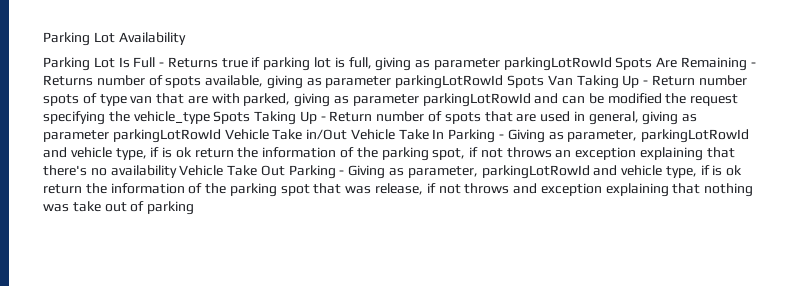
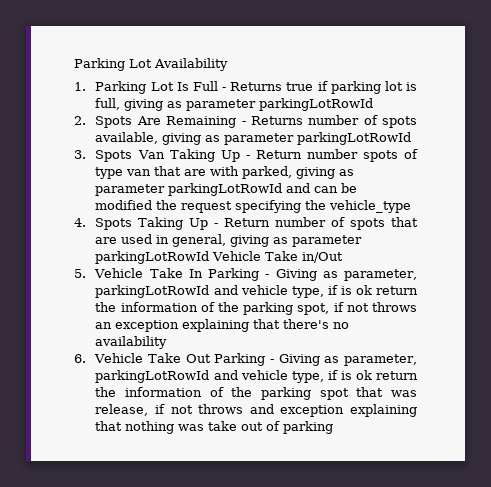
- Parking Lot Is Full - Returns true if parking lot is full, giving as parameter parkingLotRowId Spots Are Remaining - Returns number of spots available, giving as parameter parkingLotRowId Spots Van Taking Up - Return number spots of type van that are with parked, giving as parameter parkingLotRowId and can be modified the request specifying the vehicle_type Spots Taking Up - Return number of spots that are used in general, giving as parameter parkingLotRowId Vehicle Take in/Out Vehicle Take In Parking - Giving as parameter, parkingLotRowId and vehicle type, if is ok return the information of the parking spot, if not throws an exception explaining that there's no availability Vehicle Take Out Parking - Giving as parameter, parkingLotRowId and vehicle type, if is ok return the information of the parking spot that was release, if not throws and exception explaining that nothing was take out of parking
+ 1. Parking Lot Is Full - Returns true if parking lot is full, giving as parameter parkingLotRowId
+ 2. Spots Are Remaining - Returns number of spots available, giving as parameter parkingLotRowId
+ 3. Spots Van Taking Up - Return number spots of type van that are with parked, giving as parameter parkingLotRowId and can be modified the request specifying the vehicle_type
+ 4. Spots Taking Up - Return number of spots that are used in general, giving as parameter parkingLotRowId Vehicle Take in/Out
+ 5. Vehicle Take In Parking - Giving as parameter, parkingLotRowId and vehicle type, if is ok return the information of the parking spot, if not throws an exception explaining that there's no availability
+ 6. Vehicle Take Out Parking - Giving as parameter, parkingLotRowId and vehicle type, if is ok return the information of the parking spot that was release, if not throws and exception explaining that nothing was take out of parking

